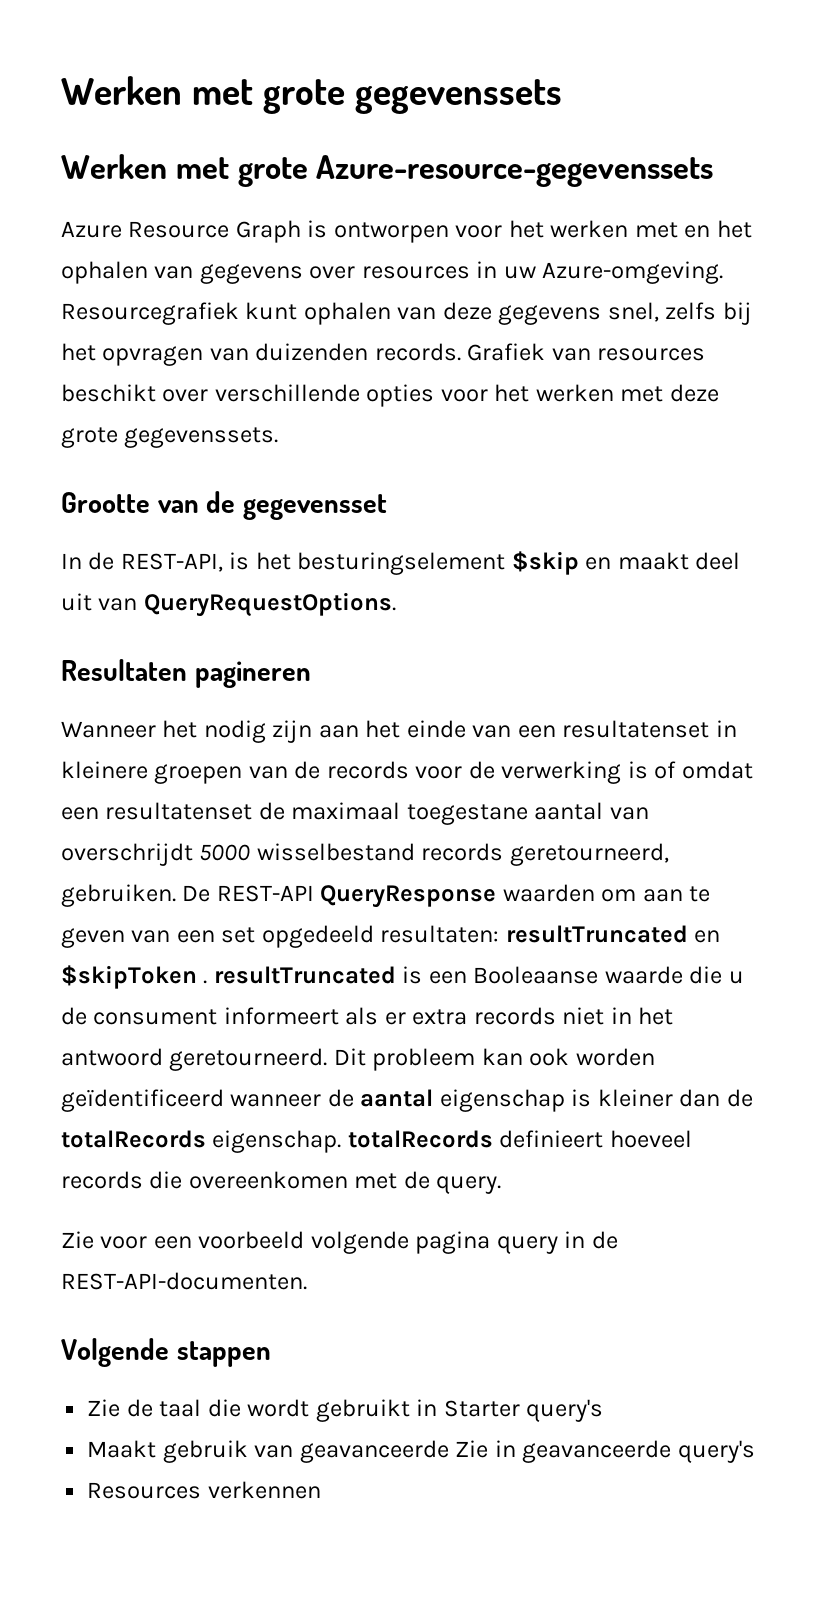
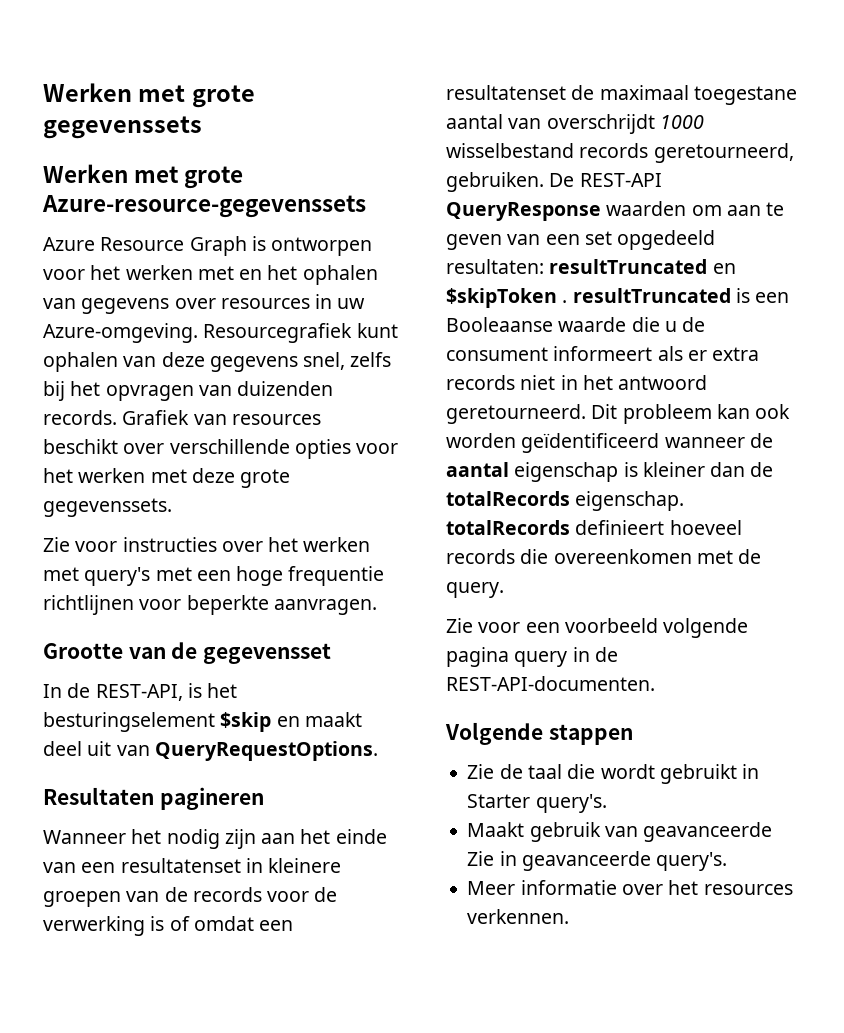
+ Zie voor instructies over het werken met query's met een hoge frequentie richtlijnen voor beperkte aanvragen.
- Wanneer het nodig zijn aan het einde van een resultatenset in kleinere groepen van de records voor de verwerking is of omdat een resultatenset de maximaal toegestane aantal van overschrijdt 5000 wisselbestand records geretourneerd, gebruiken.
+ Wanneer het nodig zijn aan het einde van een resultatenset in kleinere groepen van de records voor de verwerking is of omdat een resultatenset de maximaal toegestane aantal van overschrijdt 1000 wisselbestand records geretourneerd, gebruiken.
- Zie de taal die wordt gebruikt in Starter query's
+ Zie de taal die wordt gebruikt in Starter query's.
- Maakt gebruik van geavanceerde Zie in geavanceerde query's
- Resources verkennen
+ Maakt gebruik van geavanceerde Zie in geavanceerde query's.
+ Meer informatie over het resources verkennen.

